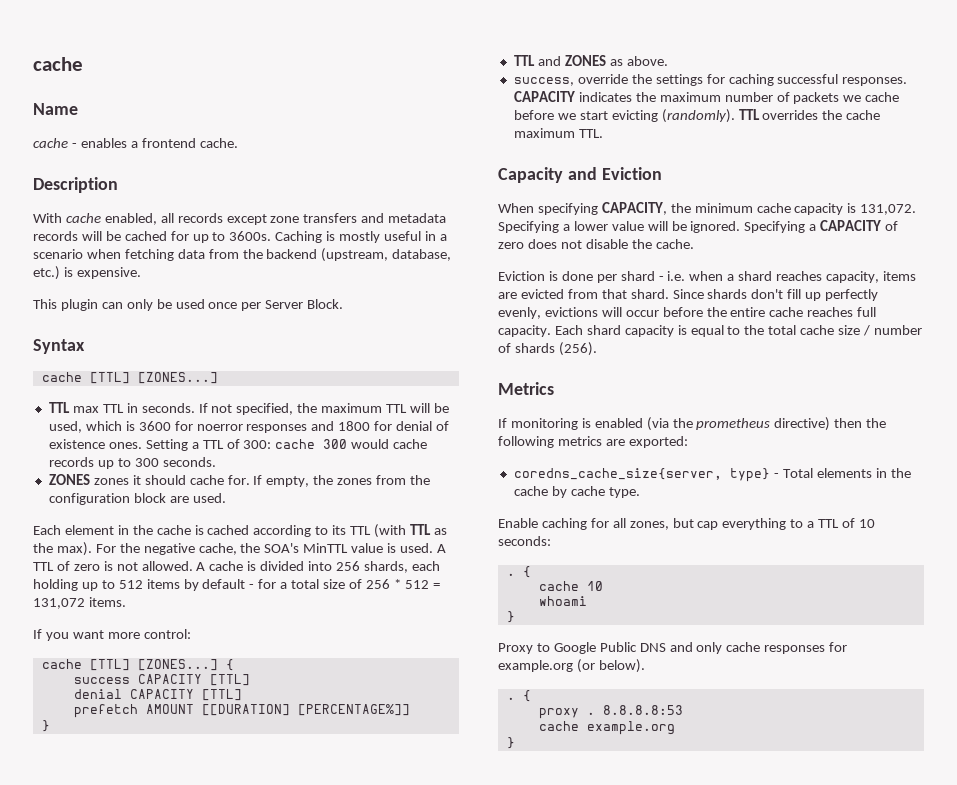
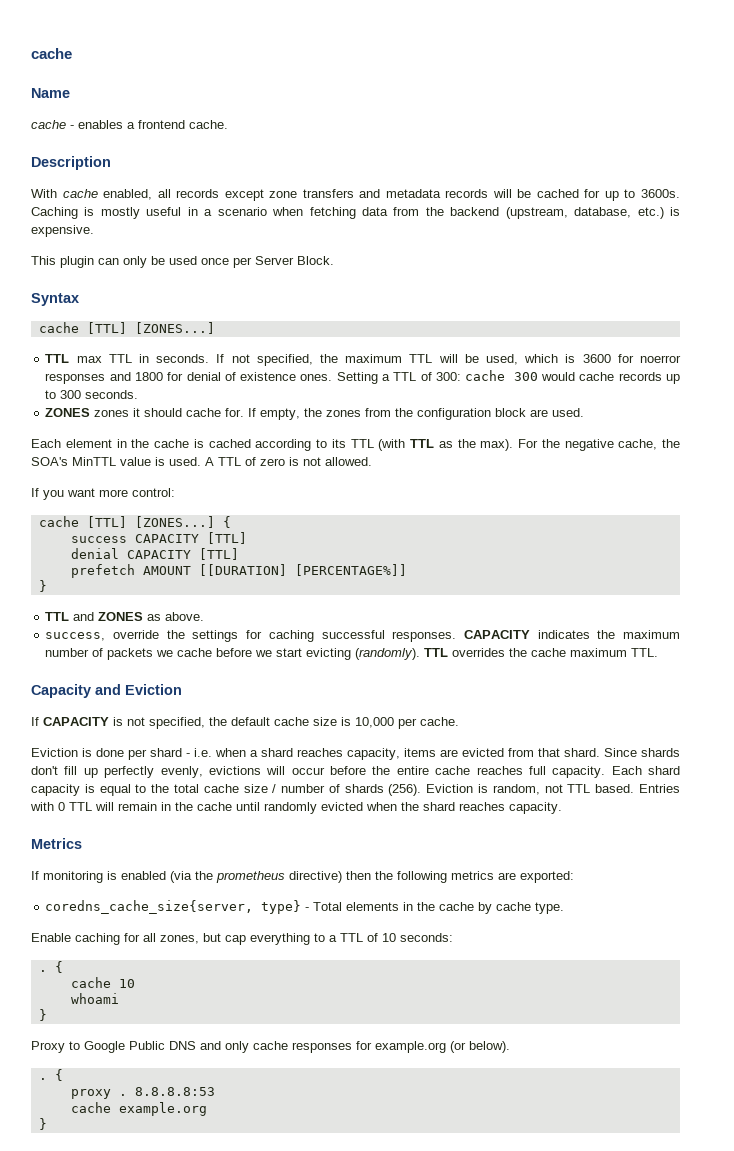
- A cache is divided into 256 shards, each holding up to 512 items by default - for a total size of 256 * 512 = 131,072 items.
- When specifying CAPACITY, the minimum cache capacity is 131,072. Specifying a lower value will be ignored. Specifying a CAPACITY of zero does not disable the cache.
+ If CAPACITY is not specified, the default cache size is 10,000 per cache.
+ Eviction is random, not TTL based. Entries with 0 TTL will remain in the cache until randomly evicted when the shard reaches capacity.

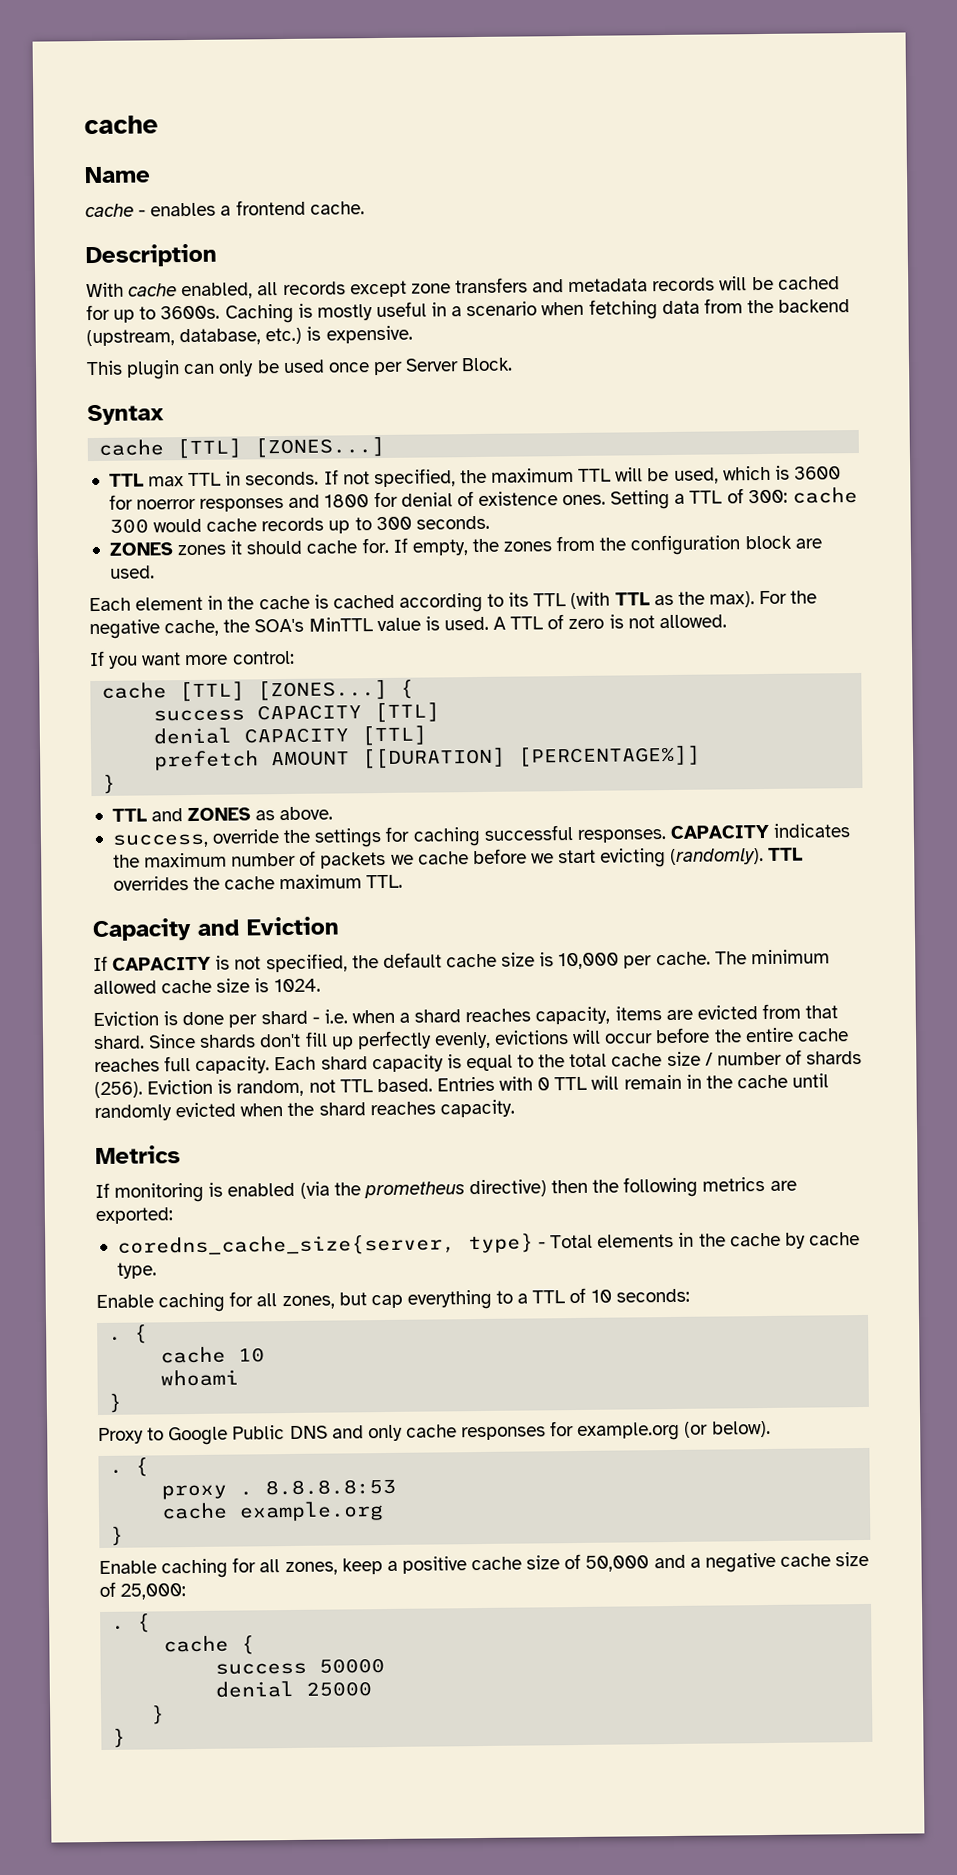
+ The minimum allowed cache size is 1024.
+ Enable caching for all zones, keep a positive cache size of 50,000 and a negative cache size of 25,000:
+ . {
+ cache {
+ success 50000
+ denial 25000
+ }
+ }

